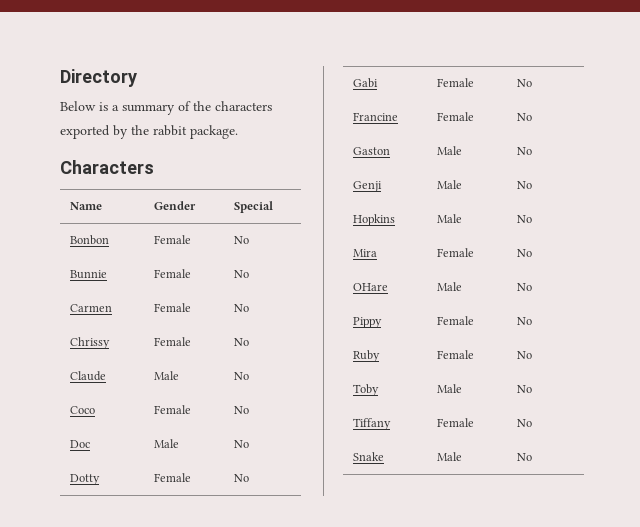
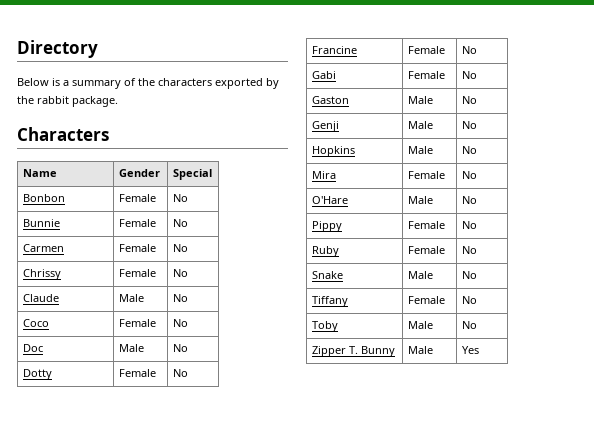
+ Francine | Female | No
  Gabi | Female | No
- Francine | Female | No
- OHare | Male | No
+ O'Hare | Male | No
- Toby | Male | No
+ Snake | Male | No
- Snake | Male | No
+ Toby | Male | No
+ Zipper T. Bunny | Male | Yes

